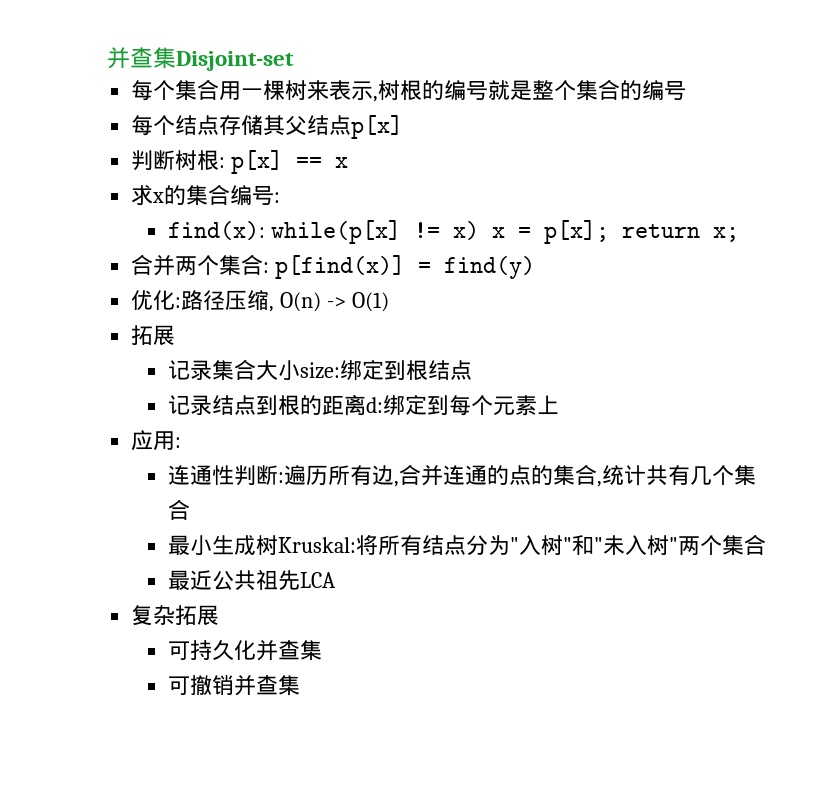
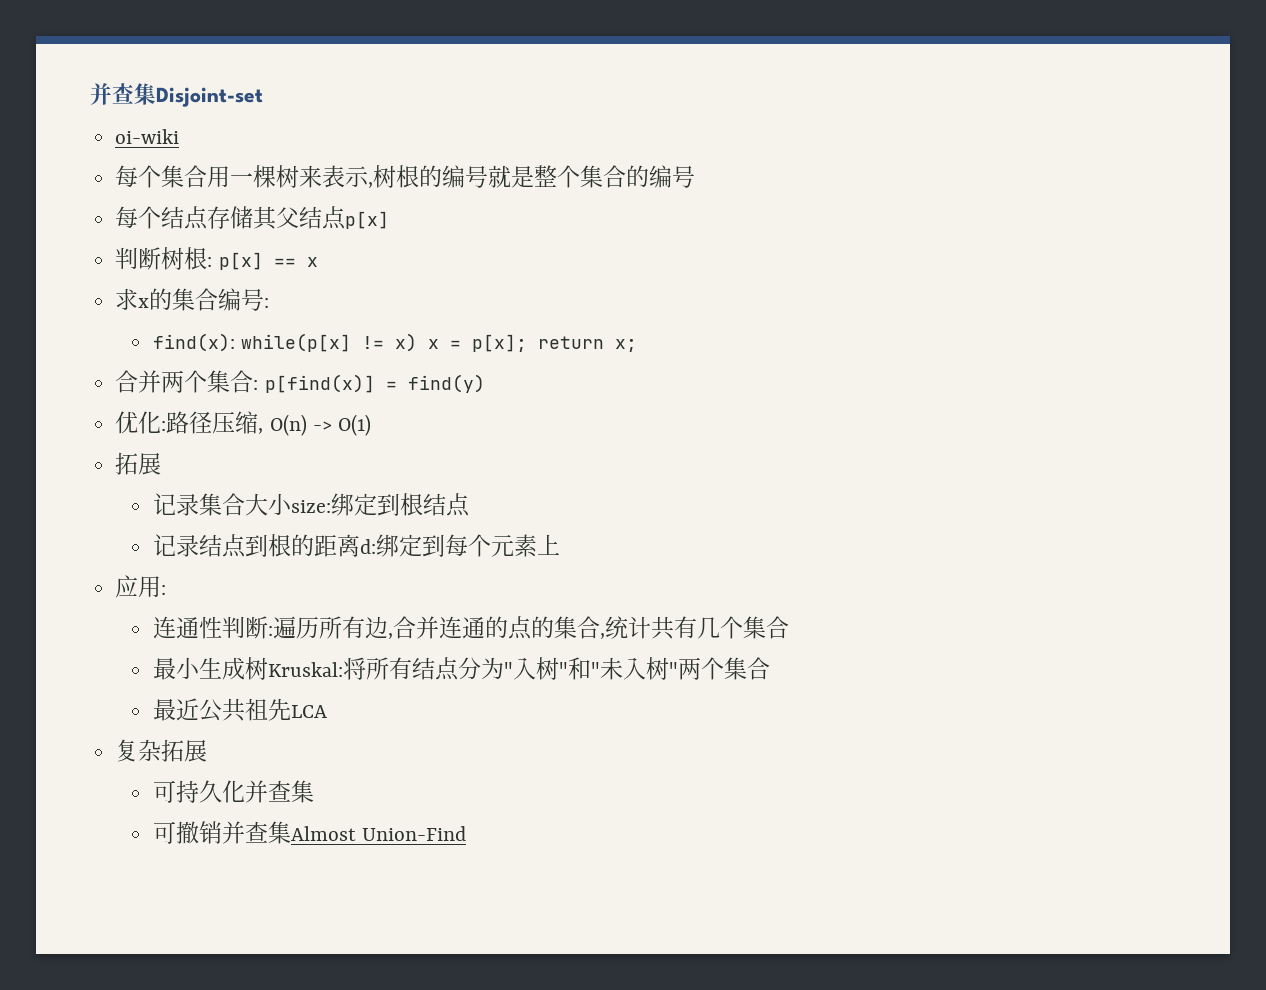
+ oi-wiki
- 可撤销并查集
+ 可撤销并查集Almost Union-Find

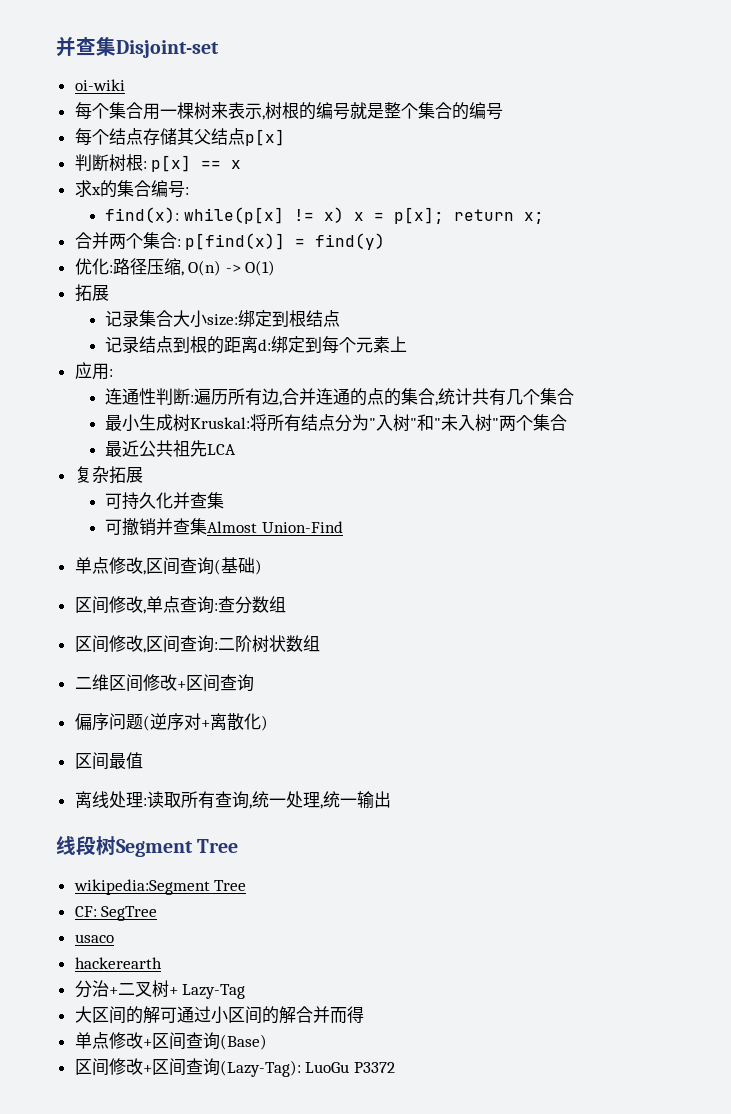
+ 单点修改,区间查询(基础)
+ 区间修改,单点查询:查分数组
+ 区间修改,区间查询:二阶树状数组
+ 二维区间修改+区间查询
+ 偏序问题(逆序对+离散化)
+ 区间最值
+ 离线处理:读取所有查询,统一处理,统一输出
+ 线段树Segment Tree
+ wikipedia:Segment Tree
+ CF: SegTree
+ usaco
+ hackerearth
+ 分治+二叉树+ Lazy-Tag
+ 大区间的解可通过小区间的解合并而得
+ 单点修改+区间查询(Base)
+ 区间修改+区间查询(Lazy-Tag): LuoGu P3372

